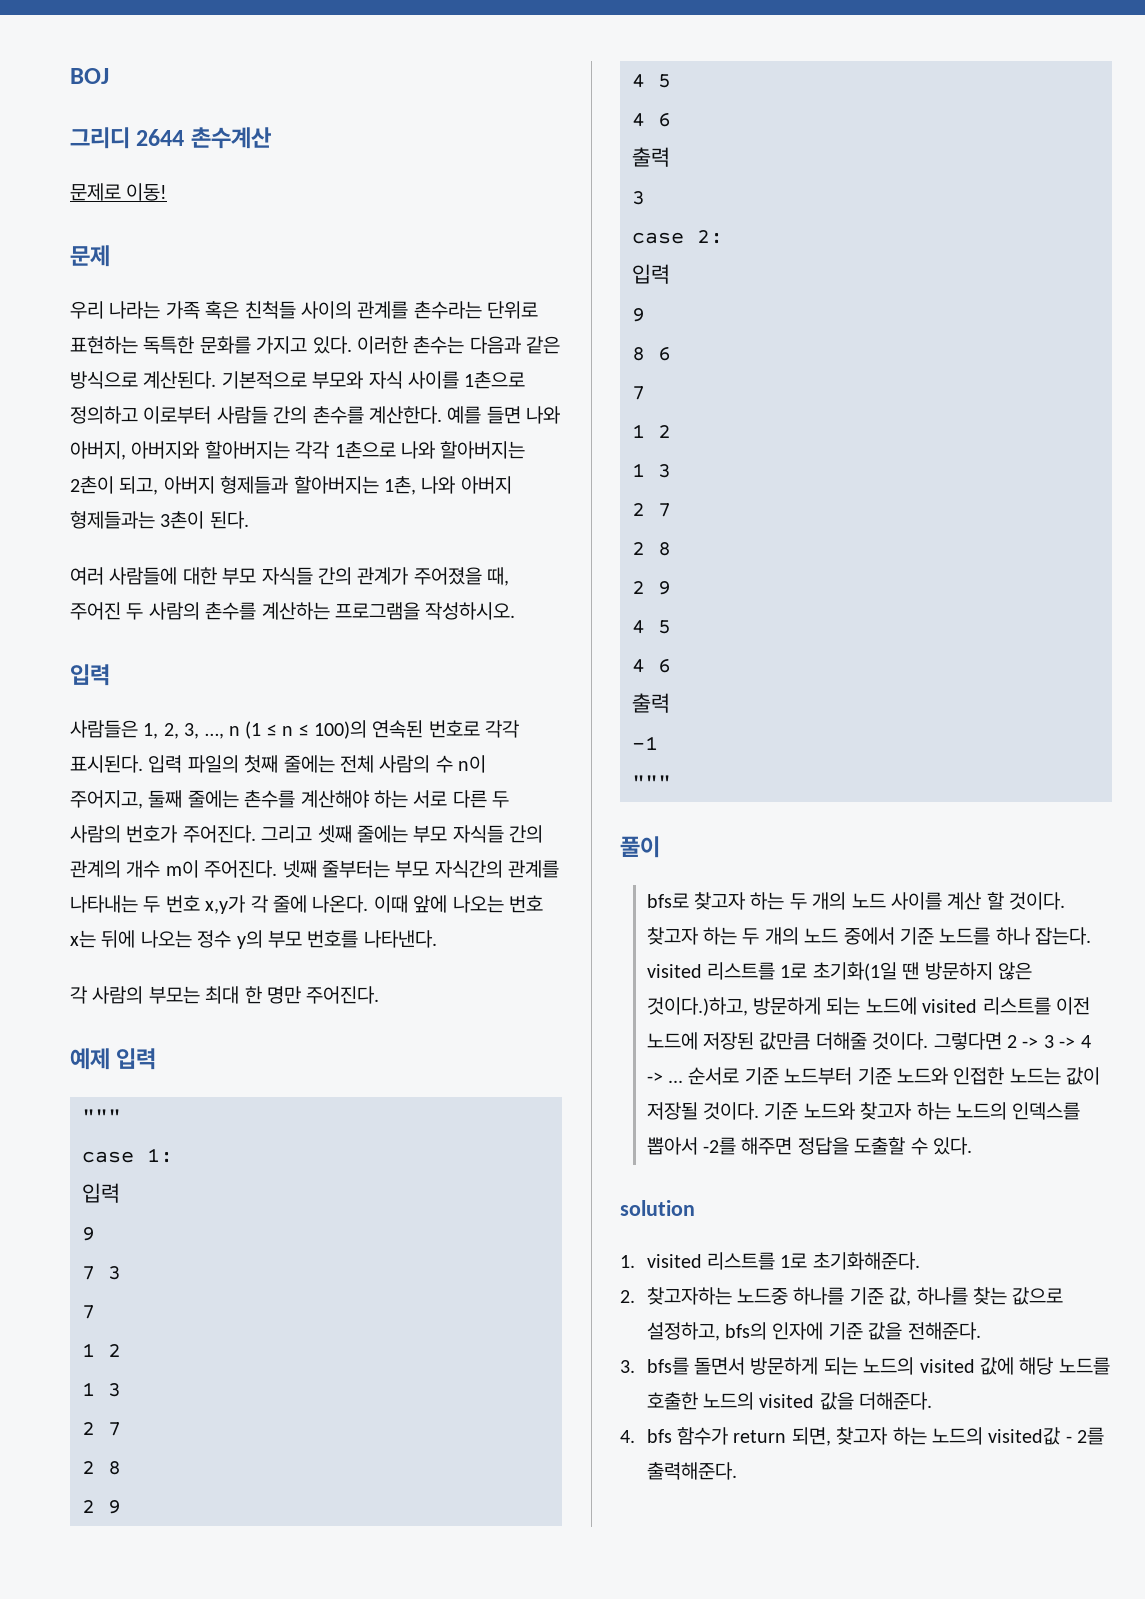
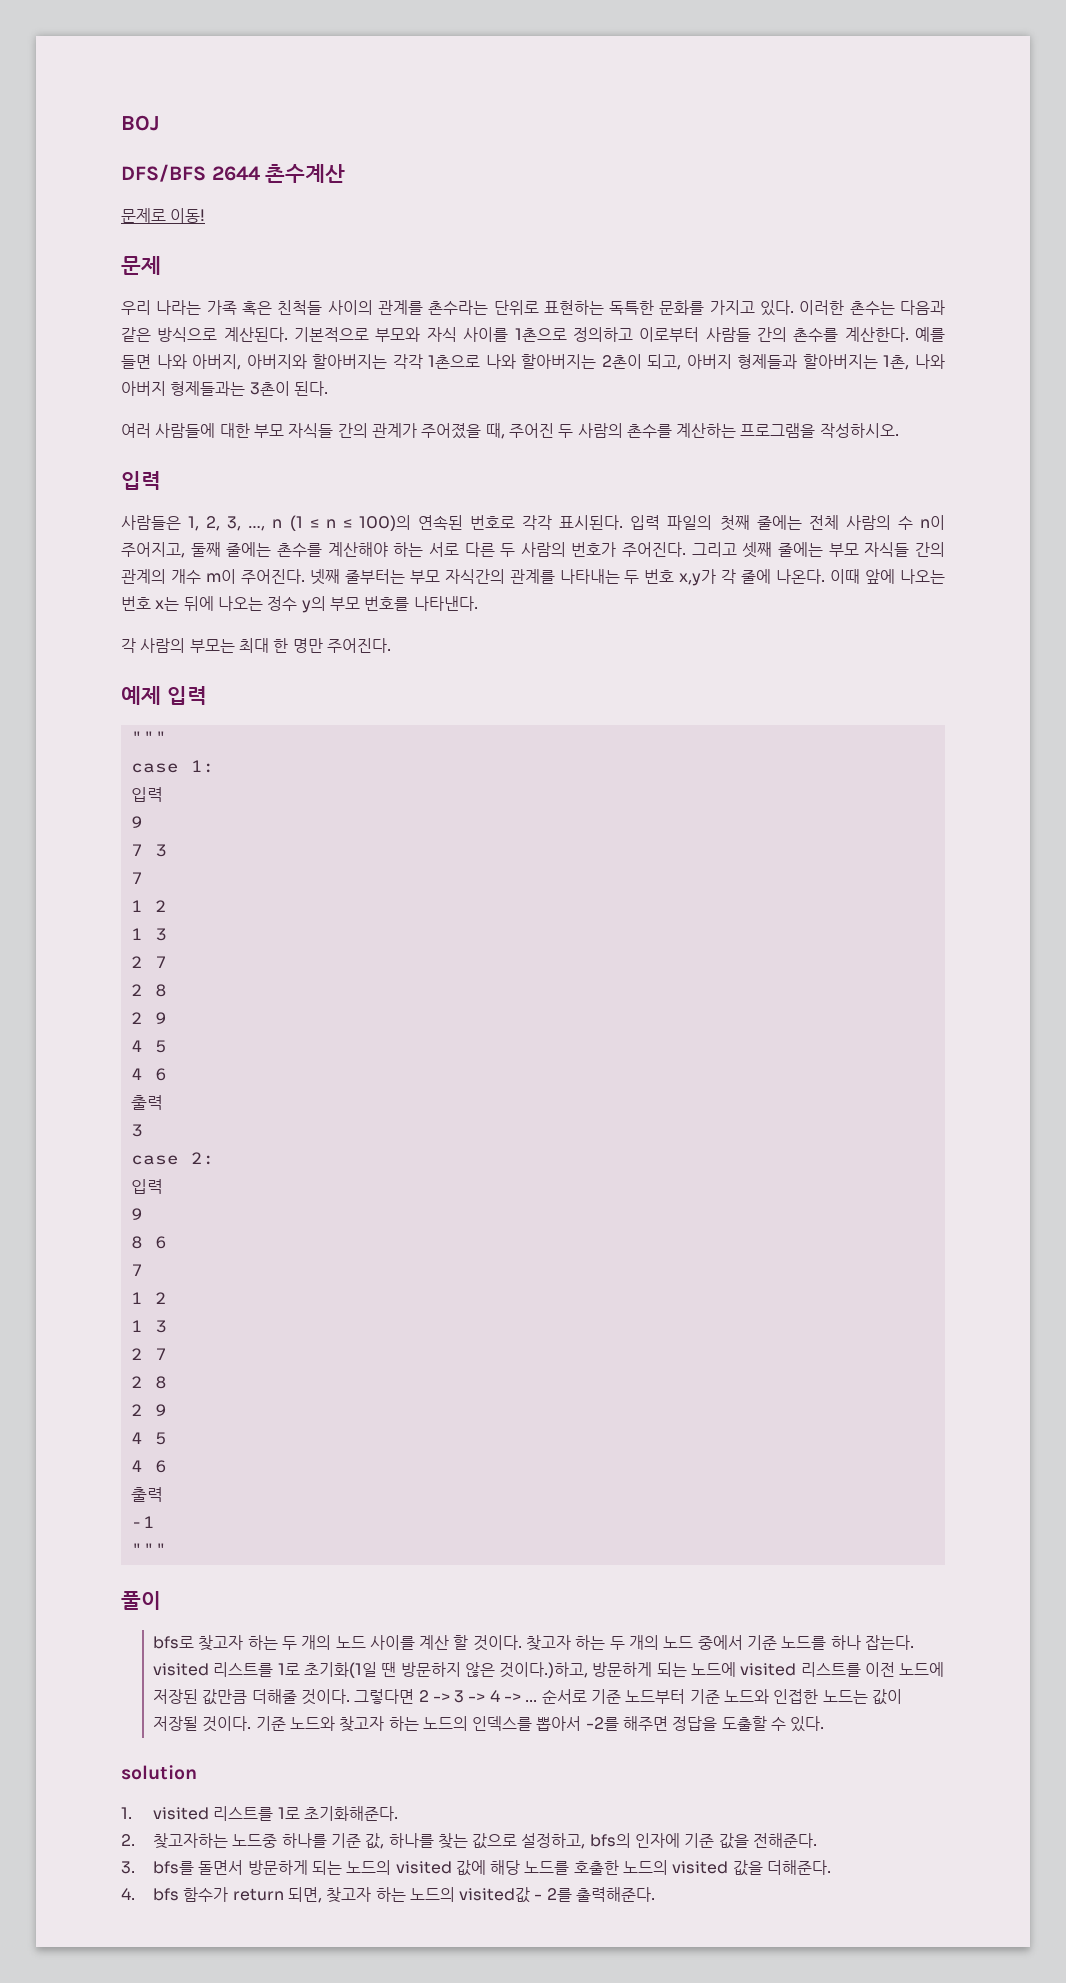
- 그리디 2644 촌수계산
+ DFS/BFS 2644 촌수계산

